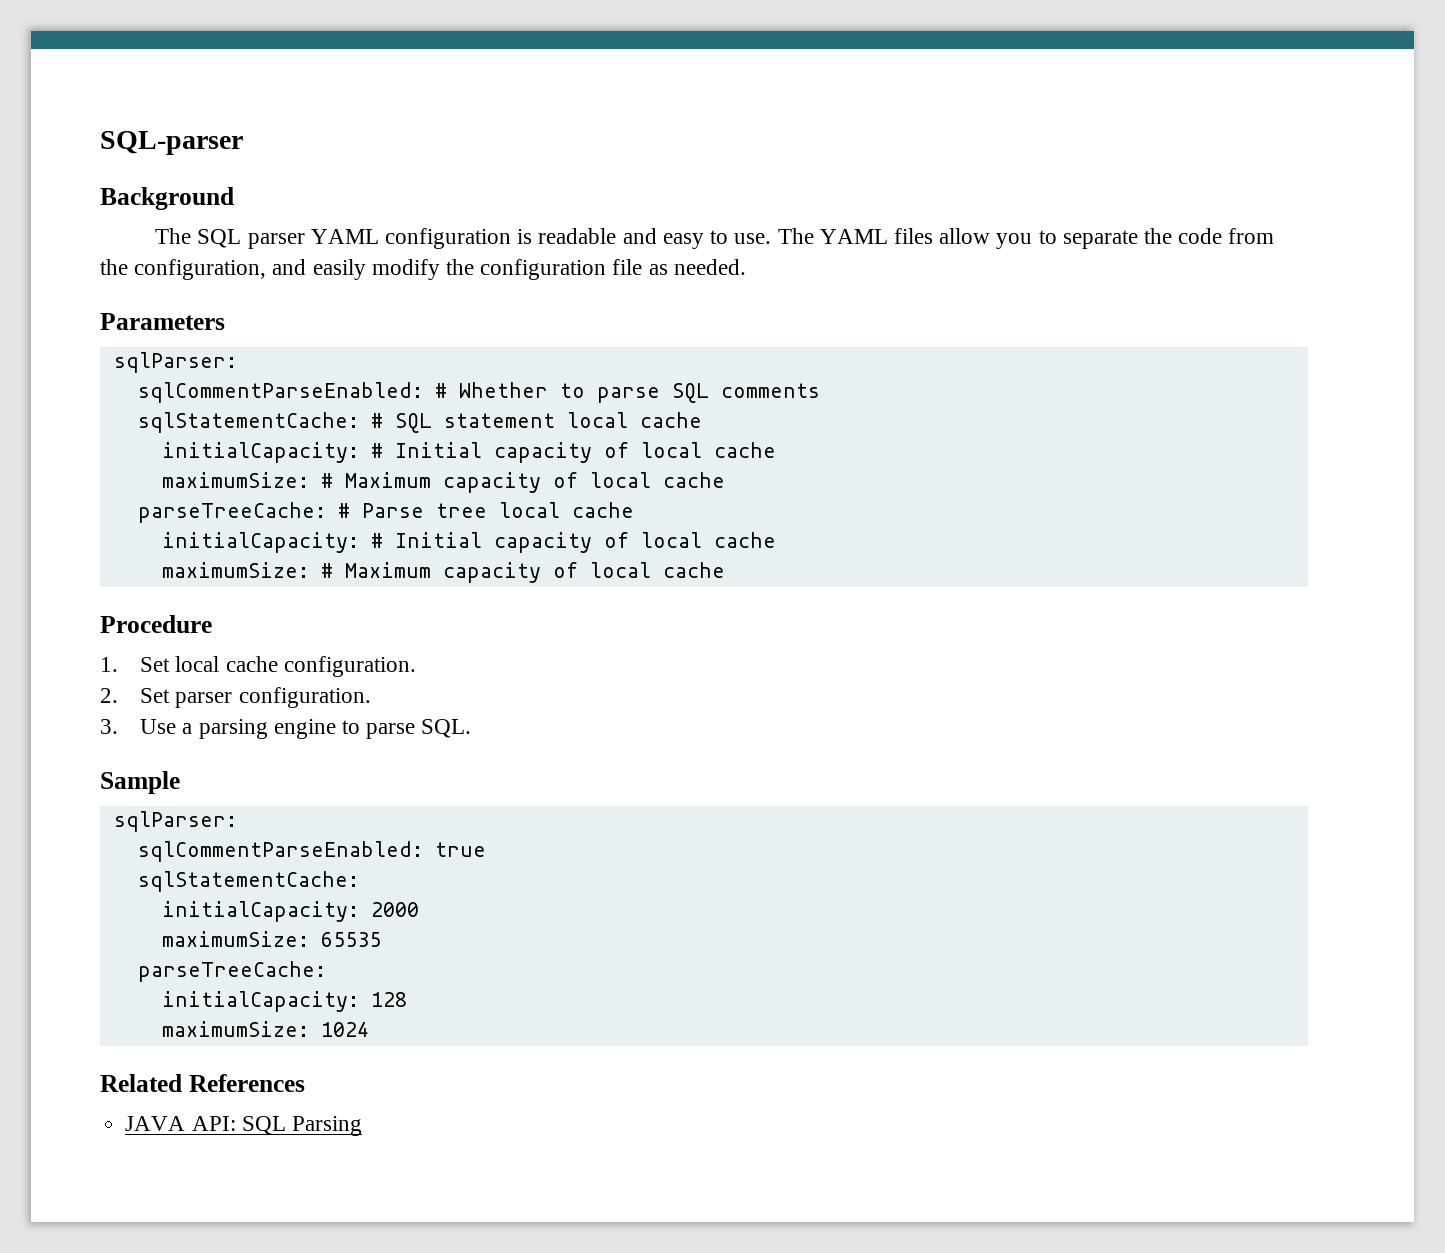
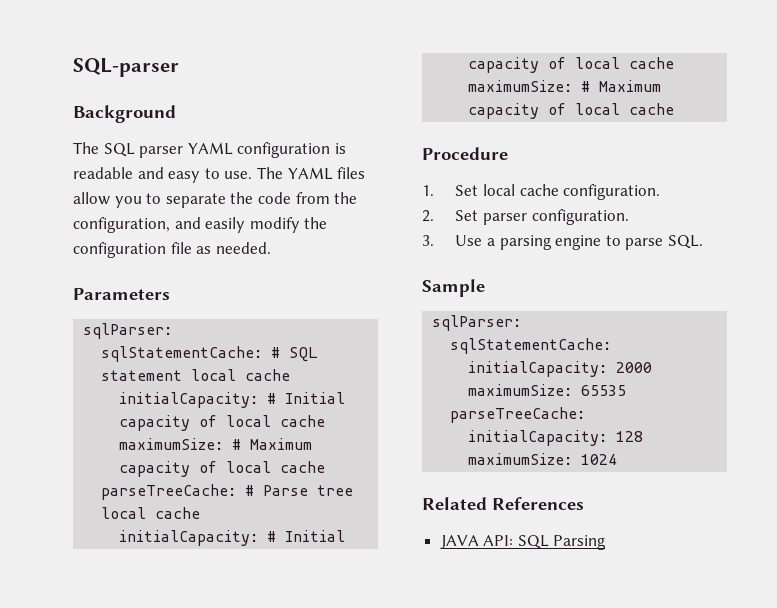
- sqlCommentParseEnabled: # Whether to parse SQL comments
- sqlCommentParseEnabled: true

